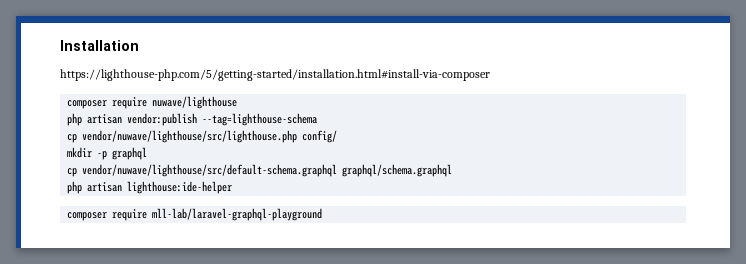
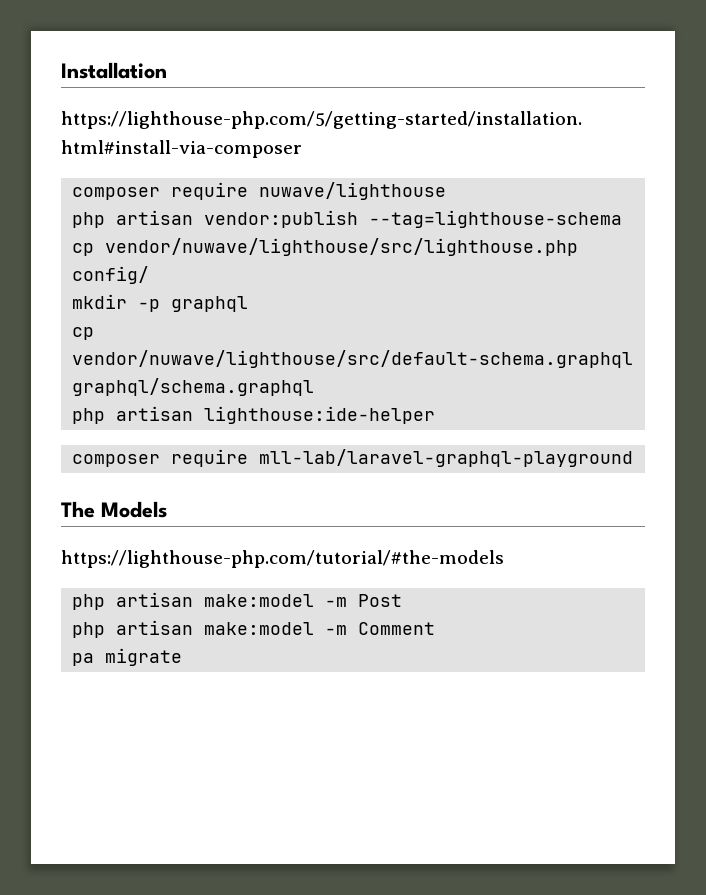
+ The Models
+ https://lighthouse-php.com/tutorial/#the-models
+ php artisan make:model -m Post
+ php artisan make:model -m Comment
+ pa migrate

